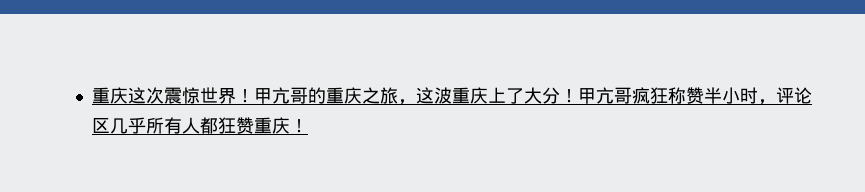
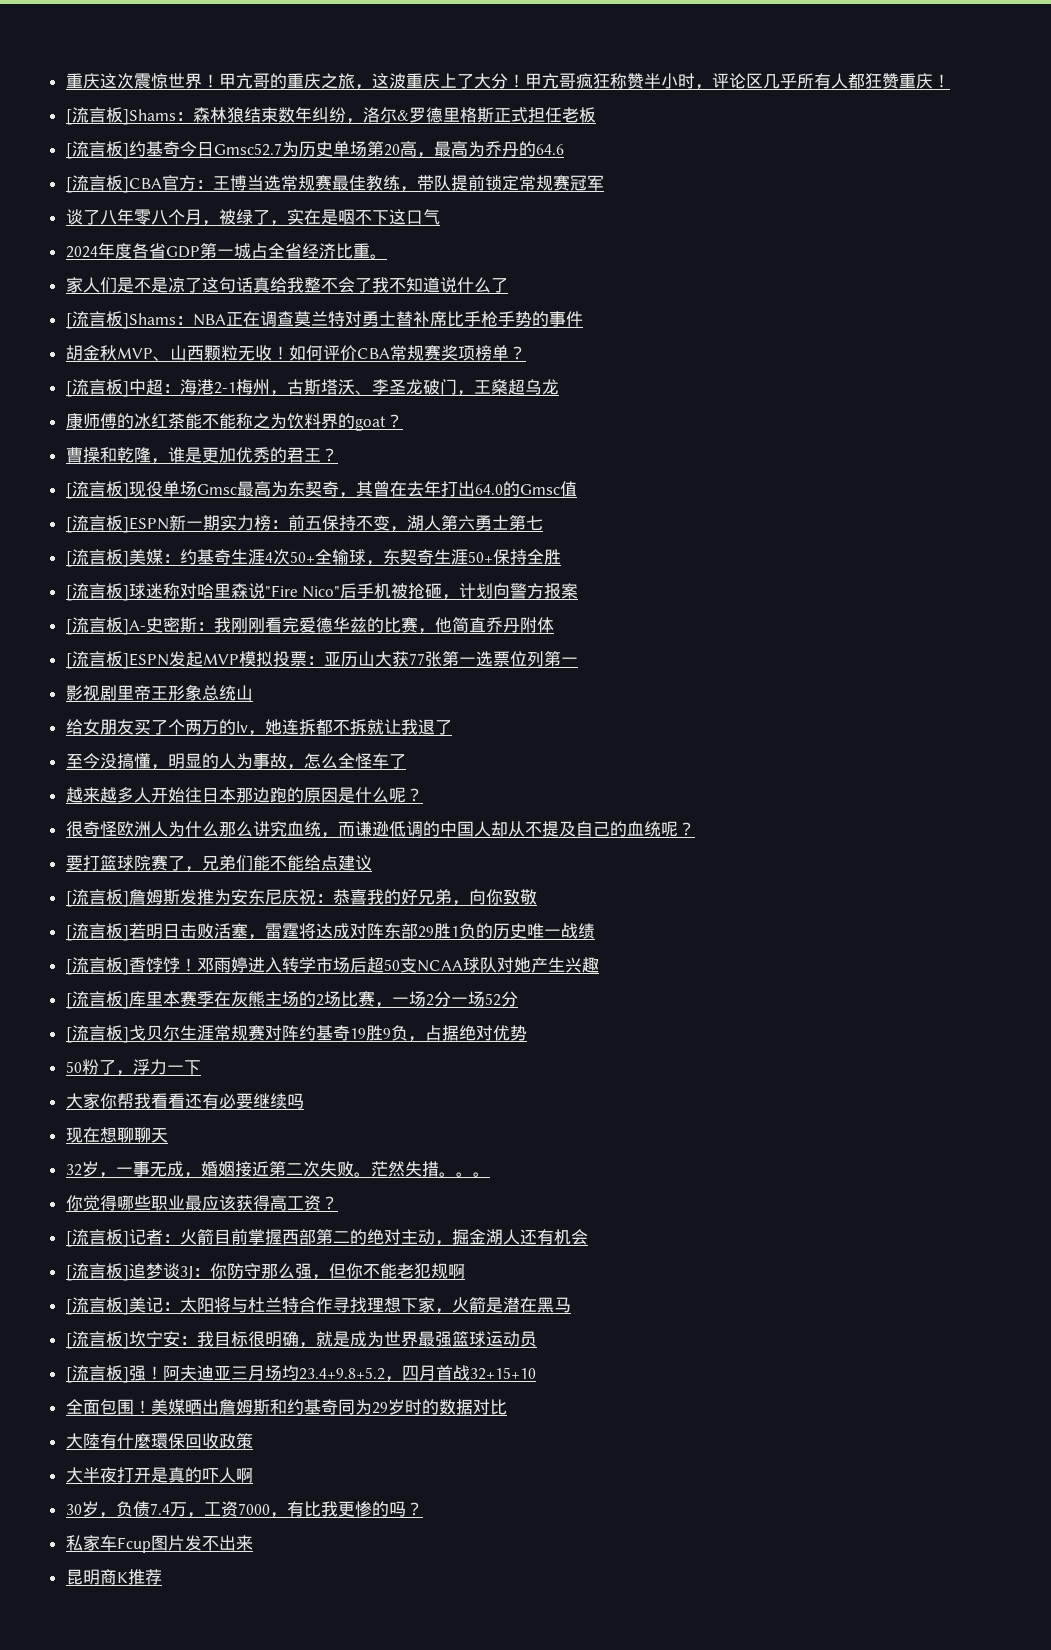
+ [流言板]Shams：森林狼结束数年纠纷，洛尔&罗德里格斯正式担任老板
+ [流言板]约基奇今日Gmsc52.7为历史单场第20高，最高为乔丹的64.6
+ [流言板]CBA官方：王博当选常规赛最佳教练，带队提前锁定常规赛冠军
+ 谈了八年零八个月，被绿了，实在是咽不下这口气
+ 2024年度各省GDP第一城占全省经济比重。
+ 家人们是不是凉了这句话真给我整不会了我不知道说什么了
+ [流言板]Shams：NBA正在调查莫兰特对勇士替补席比手枪手势的事件
+ 胡金秋MVP、山西颗粒无收！如何评价CBA常规赛奖项榜单？
+ [流言板]中超：海港2-1梅州，古斯塔沃、李圣龙破门，王燊超乌龙
+ 康师傅的冰红茶能不能称之为饮料界的goat？
+ 曹操和乾隆，谁是更加优秀的君王？
+ [流言板]现役单场Gmsc最高为东契奇，其曾在去年打出64.0的Gmsc值
+ [流言板]ESPN新一期实力榜：前五保持不变，湖人第六勇士第七
+ [流言板]美媒：约基奇生涯4次50+全输球，东契奇生涯50+保持全胜
+ [流言板]球迷称对哈里森说"Fire Nico"后手机被抢砸，计划向警方报案
+ [流言板]A-史密斯：我刚刚看完爱德华兹的比赛，他简直乔丹附体
+ [流言板]ESPN发起MVP模拟投票：亚历山大获77张第一选票位列第一
+ 影视剧里帝王形象总统山
+ 给女朋友买了个两万的lv，她连拆都不拆就让我退了
+ 至今没搞懂，明显的人为事故，怎么全怪车了
+ 越来越多人开始往日本那边跑的原因是什么呢？
+ 很奇怪欧洲人为什么那么讲究血统，而谦逊低调的中国人却从不提及自己的血统呢？
+ 要打篮球院赛了，兄弟们能不能给点建议
+ [流言板]詹姆斯发推为安东尼庆祝：恭喜我的好兄弟，向你致敬
+ [流言板]若明日击败活塞，雷霆将达成对阵东部29胜1负的历史唯一战绩
+ [流言板]香饽饽！邓雨婷进入转学市场后超50支NCAA球队对她产生兴趣
+ [流言板]库里本赛季在灰熊主场的2场比赛，一场2分一场52分
+ [流言板]戈贝尔生涯常规赛对阵约基奇19胜9负，占据绝对优势
+ 50粉了，浮力一下
+ 大家你帮我看看还有必要继续吗
+ 现在想聊聊天
+ 32岁，一事无成，婚姻接近第二次失败。茫然失措。。。
+ 你觉得哪些职业最应该获得高工资？
+ [流言板]记者：火箭目前掌握西部第二的绝对主动，掘金湖人还有机会
+ [流言板]追梦谈3J：你防守那么强，但你不能老犯规啊
+ [流言板]美记：太阳将与杜兰特合作寻找理想下家，火箭是潜在黑马
+ [流言板]坎宁安：我目标很明确，就是成为世界最强篮球运动员
+ [流言板]强！阿夫迪亚三月场均23.4+9.8+5.2，四月首战32+15+10
+ 全面包围！美媒晒出詹姆斯和约基奇同为29岁时的数据对比
+ 大陸有什麼環保回收政策
+ 大半夜打开是真的吓人啊
+ 30岁，负债7.4万，工资7000，有比我更惨的吗？
+ 私家车Fcup图片发不出来
+ 昆明商K推荐

